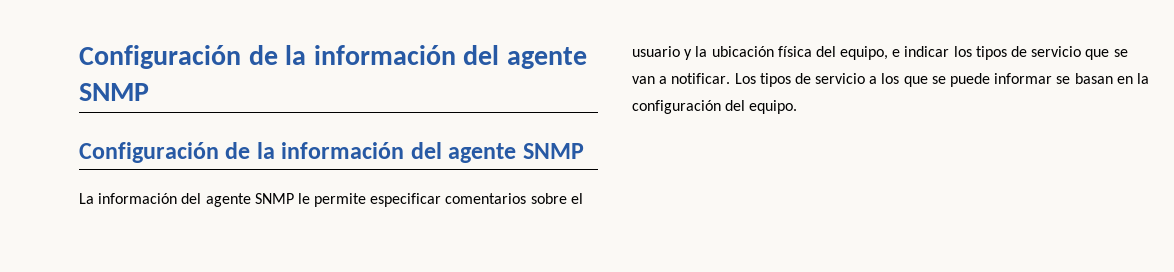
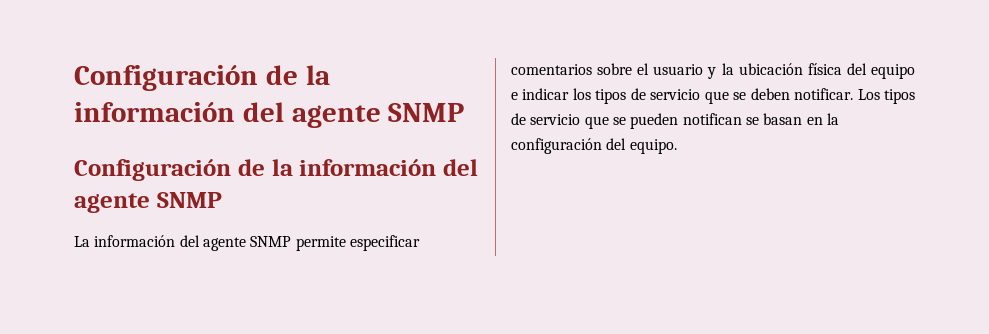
- La información del agente SNMP le permite especificar comentarios sobre el usuario y la ubicación física del equipo, e indicar los tipos de servicio que se van a notificar.
+ La información del agente SNMP permite especificar comentarios sobre el usuario y la ubicación física del equipo e indicar los tipos de servicio que se deben notificar.
- Los tipos de servicio a los que se puede informar se basan en la configuración del equipo.
+ Los tipos de servicio que se pueden notifican se basan en la configuración del equipo.

